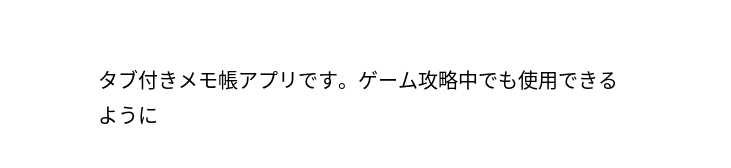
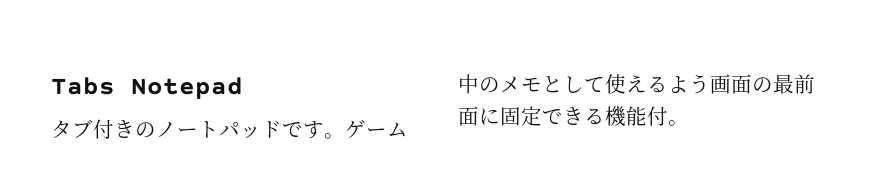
- タブ付きメモ帳アプリです。ゲーム攻略中でも使用できるように
+ Tabs Notepad
+ タブ付きのノートパッドです。ゲーム中のメモとして使えるよう画面の最前面に固定できる機能付。

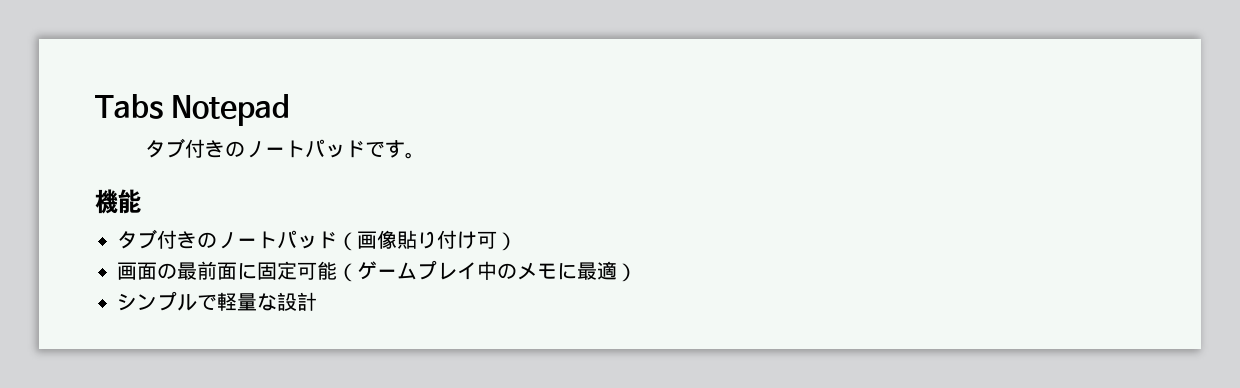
- タブ付きのノートパッドです。ゲーム中のメモとして使えるよう画面の最前面に固定できる機能付。
+ タブ付きのノートパッドです。
+ 機能
+ タブ付きのノートパッド（画像貼り付け可）
+ 画面の最前面に固定可能（ゲームプレイ中のメモに最適）
+ シンプルで軽量な設計

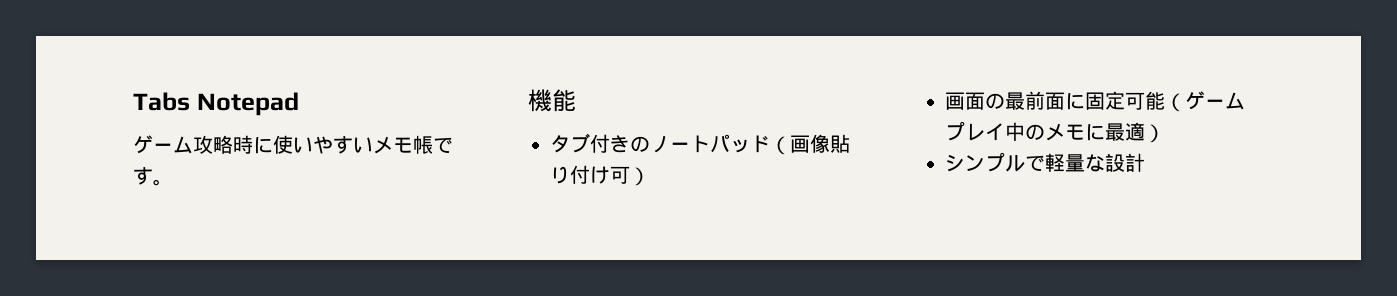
- タブ付きのノートパッドです。
+ ゲーム攻略時に使いやすいメモ帳です。

